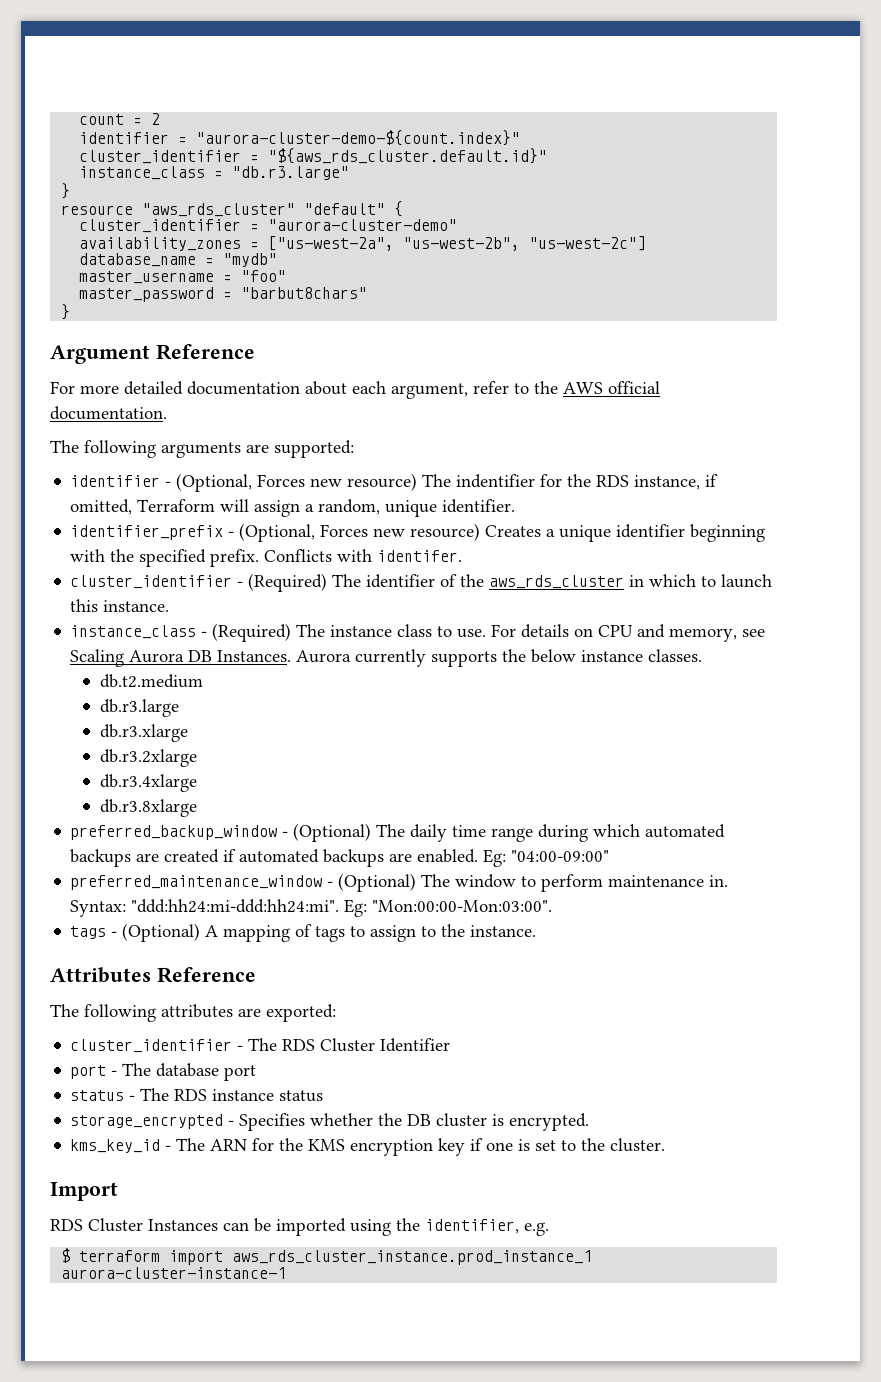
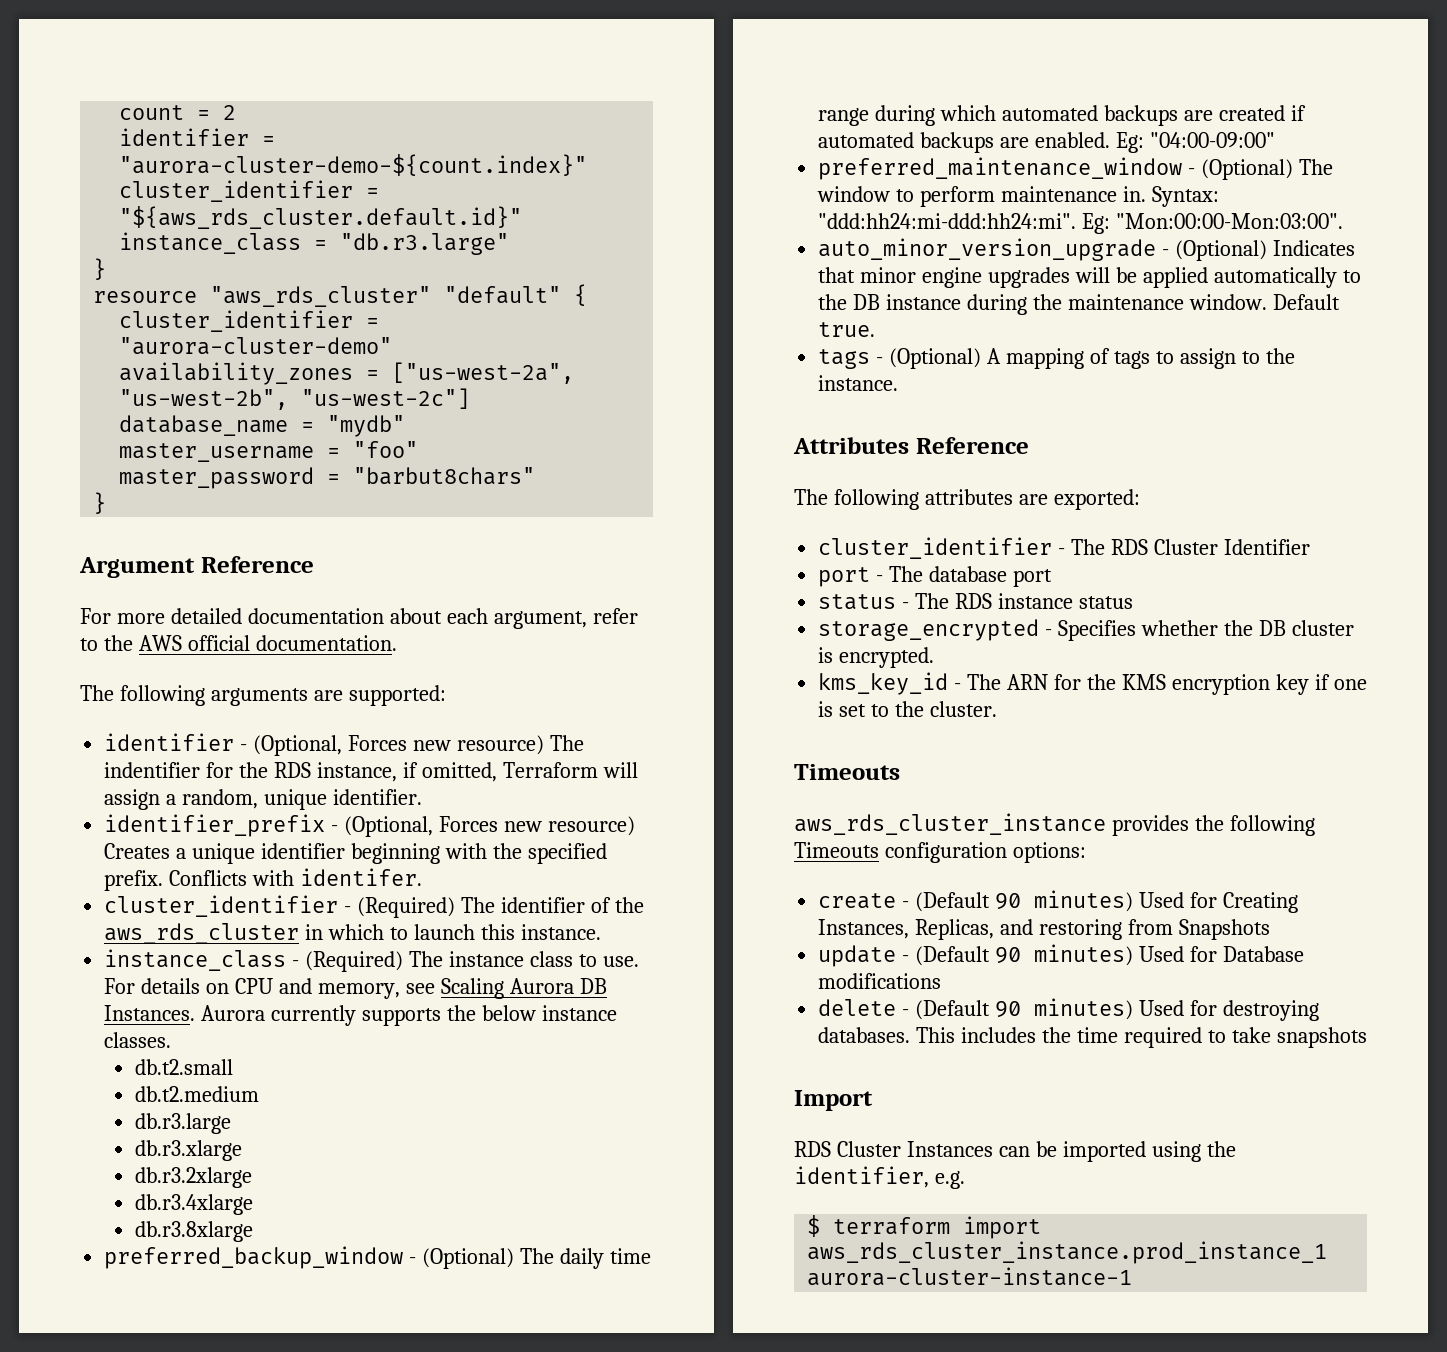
+ db.t2.small
+ auto_minor_version_upgrade - (Optional) Indicates that minor engine upgrades will be applied automatically to the DB instance during the maintenance window. Default true.
  kms_key_id - The ARN for the KMS encryption key if one is set to the cluster.
+ Timeouts
+ aws_rds_cluster_instance provides the following Timeouts configuration options:
+ create - (Default 90 minutes) Used for Creating Instances, Replicas, and restoring from Snapshots
+ update - (Default 90 minutes) Used for Database modifications
+ delete - (Default 90 minutes) Used for destroying databases. This includes the time required to take snapshots

